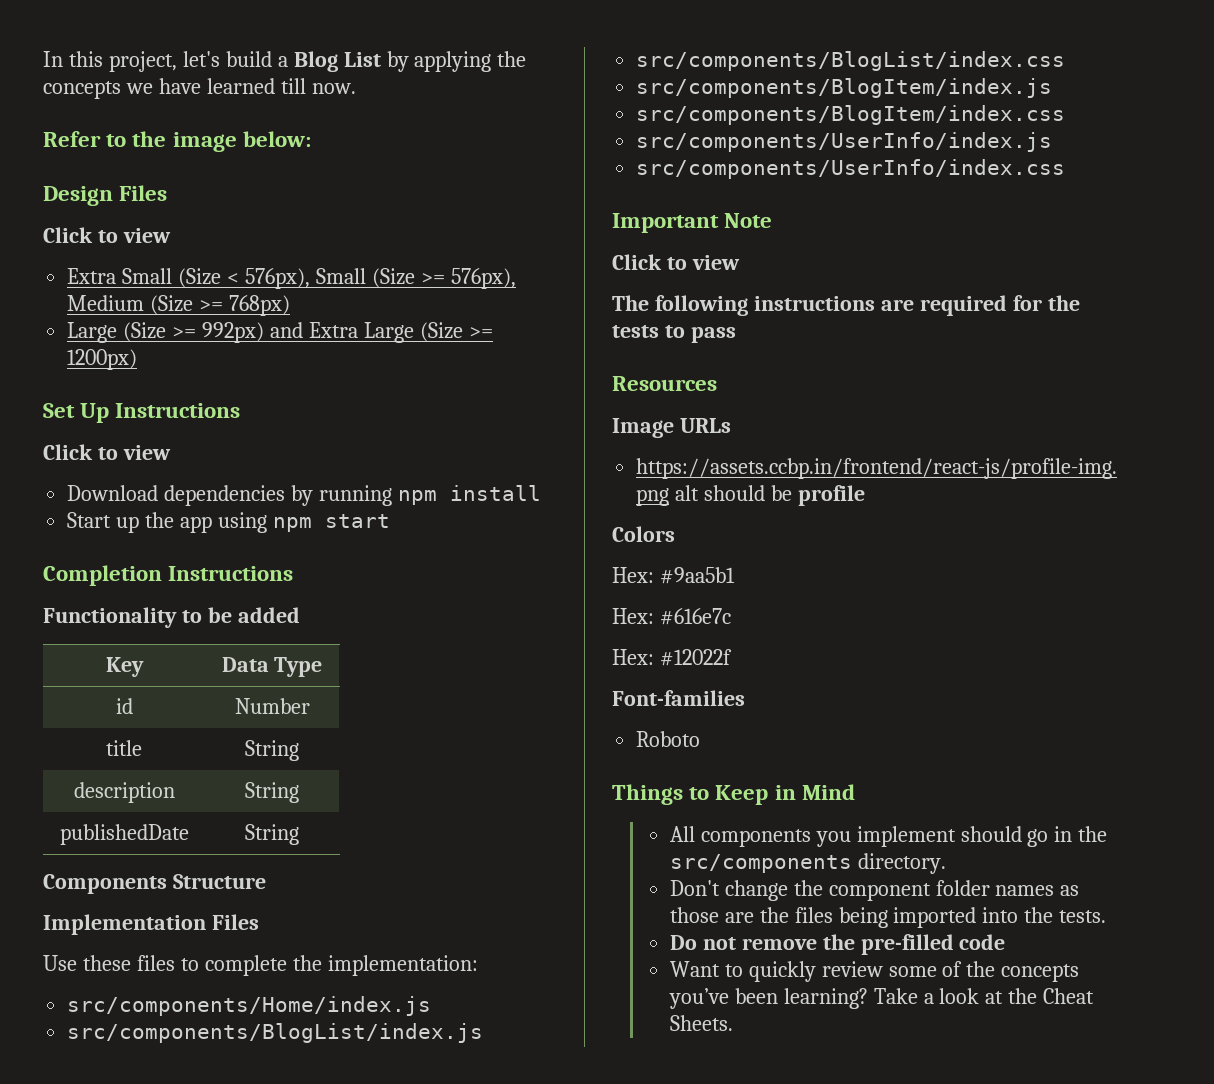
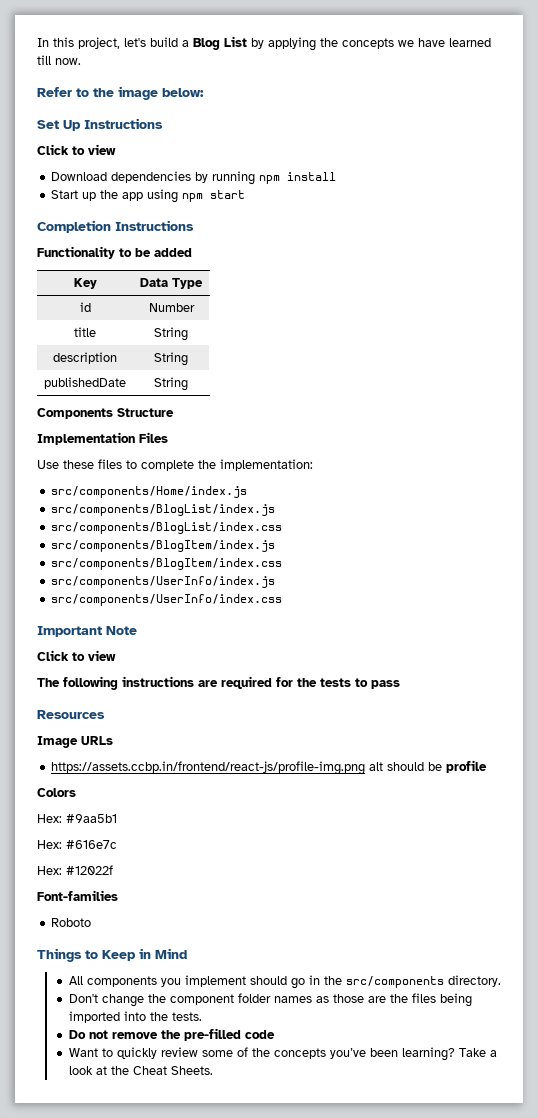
- Design Files
- Click to view
- Extra Small (Size < 576px), Small (Size >= 576px), Medium (Size >= 768px)
- Large (Size >= 992px) and Extra Large (Size >= 1200px)

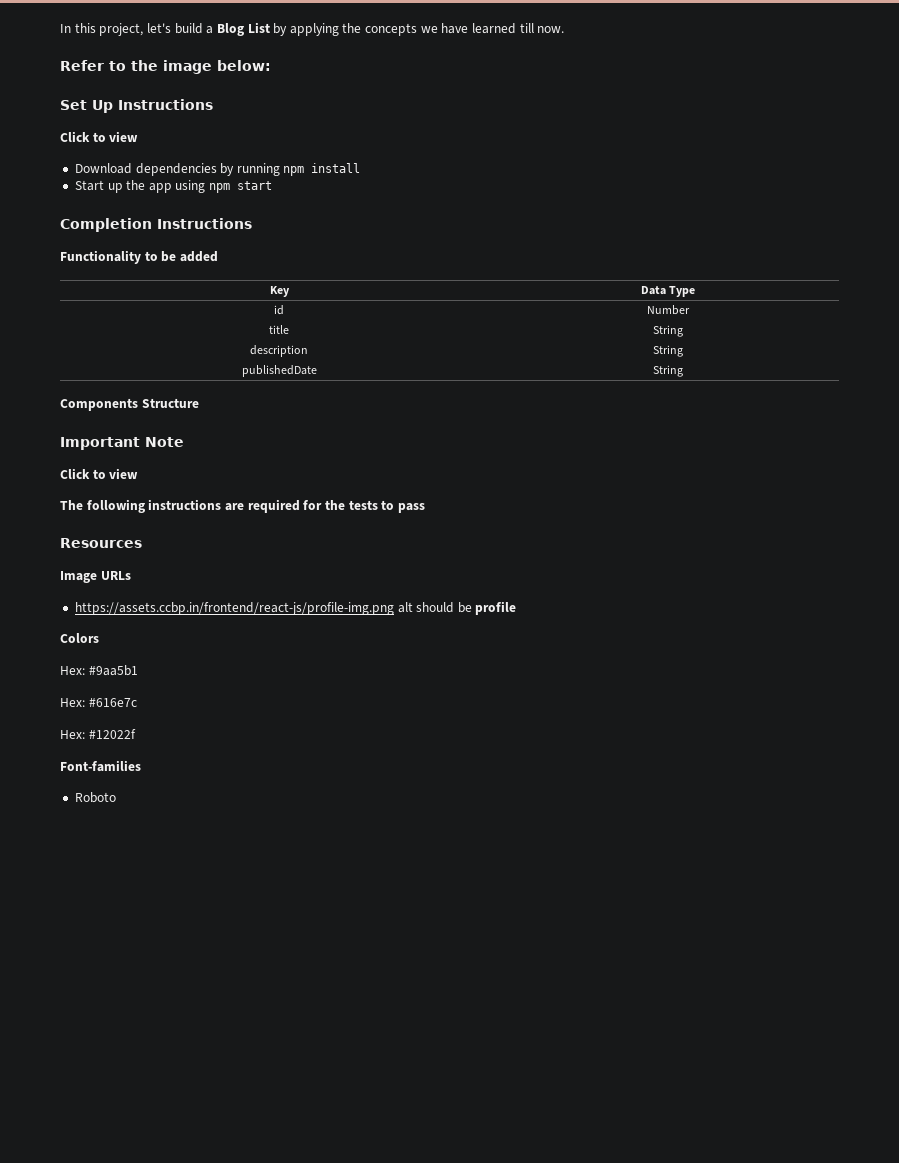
- Implementation Files
- Use these files to complete the implementation:
- src/components/Home/index.js
- src/components/BlogList/index.js
- src/components/BlogList/index.css
- src/components/BlogItem/index.js
- src/components/BlogItem/index.css
- src/components/UserInfo/index.js
- src/components/UserInfo/index.css
- Things to Keep in Mind
- All components you implement should go in the src/components directory.
- Don't change the component folder names as those are the files being imported into the tests.
- Do not remove the pre-filled code
- Want to quickly review some of the concepts you’ve been learning? Take a look at the Cheat Sheets.

